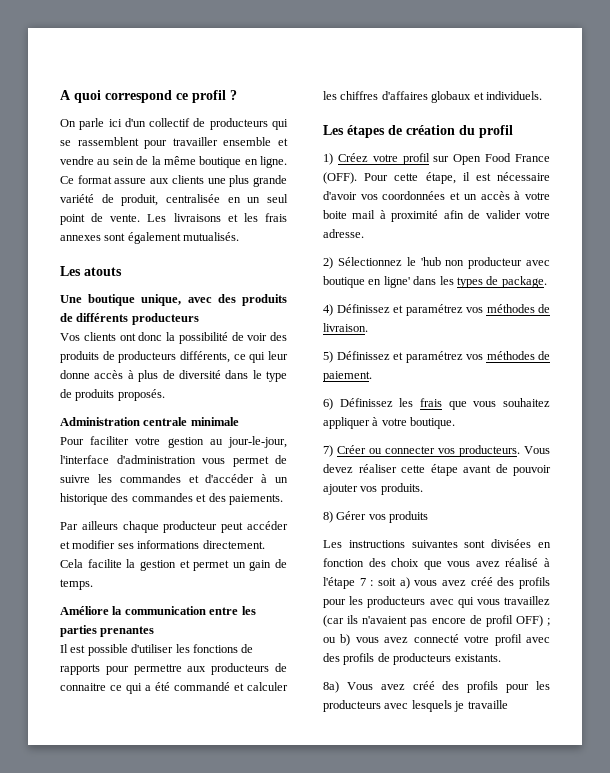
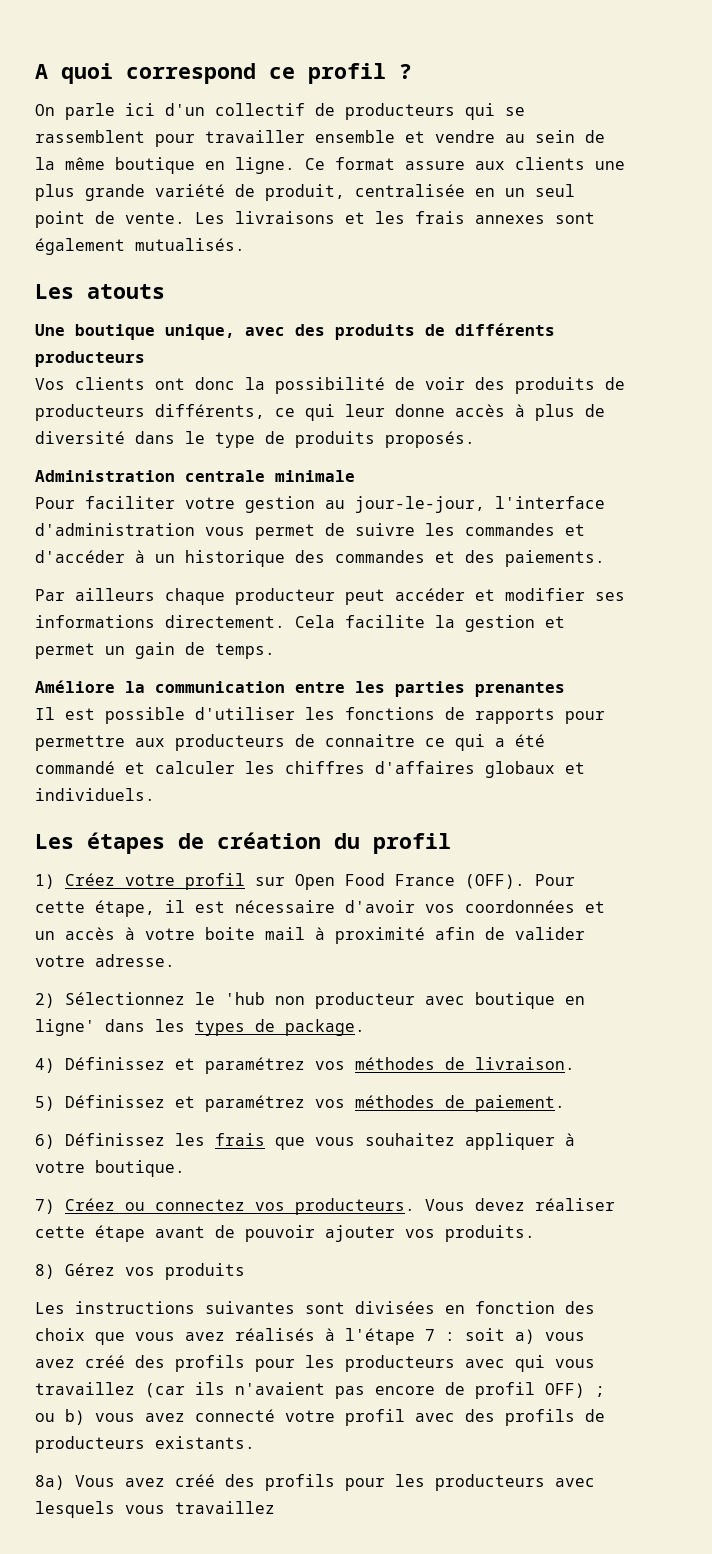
- 7) Créer ou connecter vos producteurs.
+ 7) Créez ou connectez vos producteurs.
- 8) Gérer vos produits
+ 8) Gérez vos produits
- Les instructions suivantes sont divisées en fonction des choix que vous avez réalisé à l'étape 7 : soit a) vous avez créé des profils pour les producteurs avec qui vous travaillez (car ils n'avaient pas encore de profil OFF) ; ou b) vous avez connecté votre profil avec des profils de producteurs existants.
+ Les instructions suivantes sont divisées en fonction des choix que vous avez réalisés à l'étape 7 : soit a) vous avez créé des profils pour les producteurs avec qui vous travaillez (car ils n'avaient pas encore de profil OFF) ; ou b) vous avez connecté votre profil avec des profils de producteurs existants.
- 8a) Vous avez créé des profils pour les producteurs avec lesquels je travaille
+ 8a) Vous avez créé des profils pour les producteurs avec lesquels vous travaillez

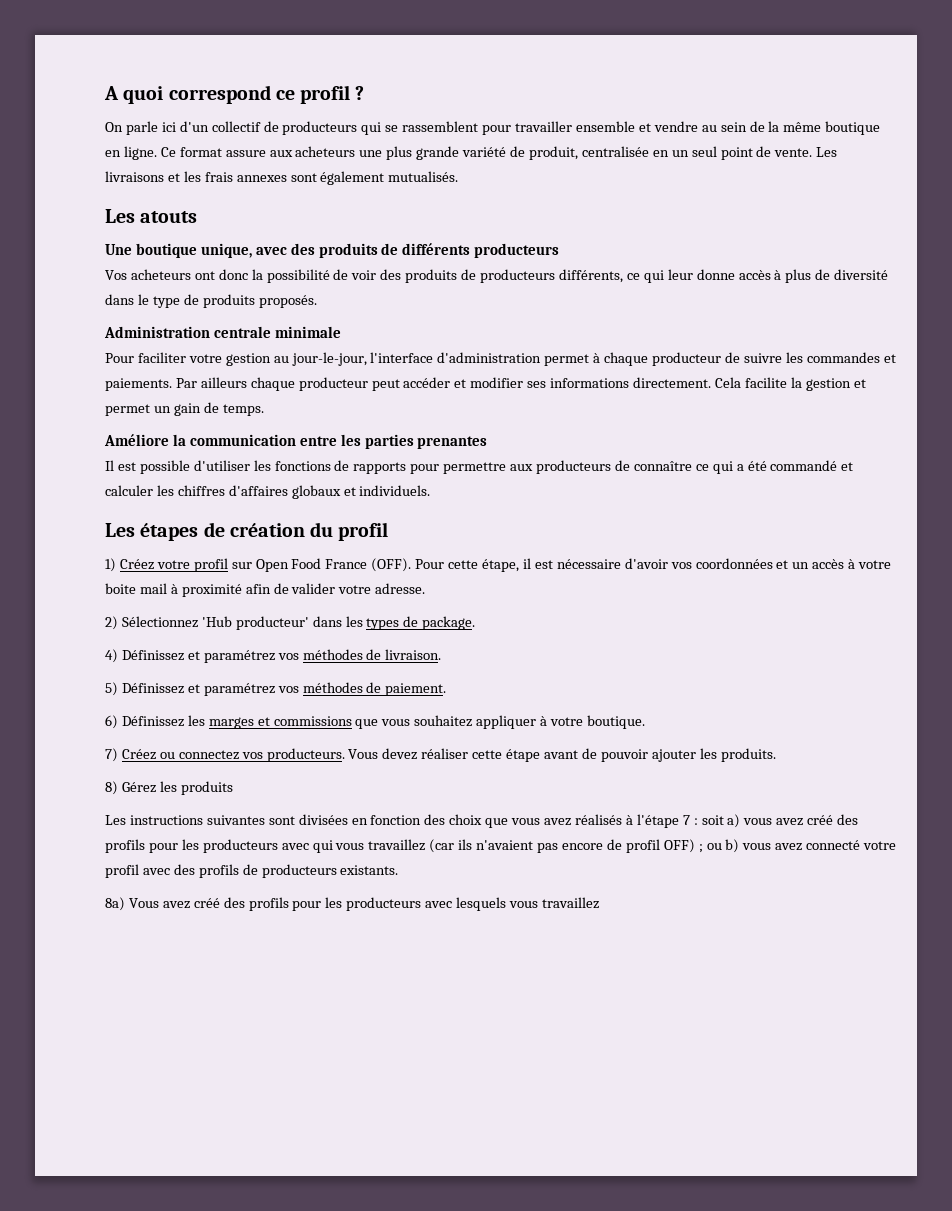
- Ce format assure aux clients une plus grande variété de produit, centralisée en un seul point de vente.
+ Ce format assure aux acheteurs une plus grande variété de produit, centralisée en un seul point de vente.
- Vos clients ont donc la possibilité de voir des produits de producteurs différents, ce qui leur donne accès à plus de diversité dans le type de produits proposés.
+ Vos acheteurs ont donc la possibilité de voir des produits de producteurs différents, ce qui leur donne accès à plus de diversité dans le type de produits proposés.
- Pour faciliter votre gestion au jour-le-jour, l'interface d'administration vous permet de suivre les commandes et d'accéder à un historique des commandes et des paiements.
- Par ailleurs chaque producteur peut accéder et modifier ses informations directement.
+ Pour faciliter votre gestion au jour-le-jour, l'interface d'administration permet à chaque producteur de suivre les commandes et paiements. Par ailleurs chaque producteur peut accéder et modifier ses informations directement.
- Il est possible d'utiliser les fonctions de rapports pour permettre aux producteurs de connaitre ce qui a été commandé et calculer les chiffres d'affaires globaux et individuels.
+ Il est possible d'utiliser les fonctions de rapports pour permettre aux producteurs de connaître ce qui a été commandé et calculer les chiffres d'affaires globaux et individuels.
- 2) Sélectionnez le 'hub non producteur avec boutique en ligne' dans les types de package.
+ 2) Sélectionnez 'Hub producteur' dans les types de package.
- 6) Définissez les frais que vous souhaitez appliquer à votre boutique.
+ 6) Définissez les marges et commissions que vous souhaitez appliquer à votre boutique.
- Vous devez réaliser cette étape avant de pouvoir ajouter vos produits.
+ Vous devez réaliser cette étape avant de pouvoir ajouter les produits.
- 8) Gérez vos produits
+ 8) Gérez les produits

